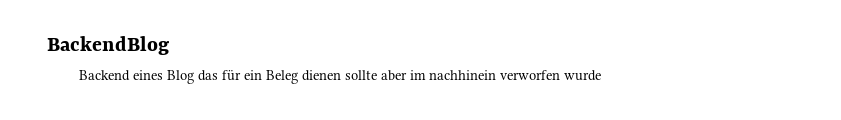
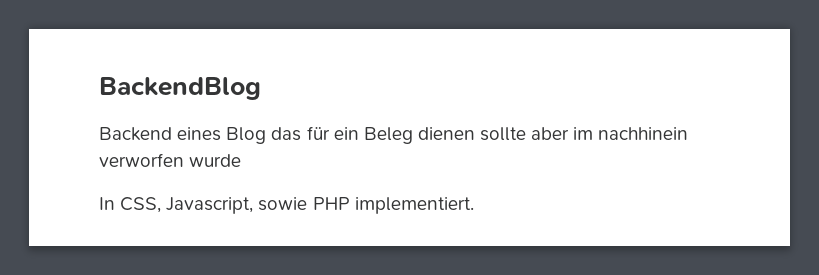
+ In CSS, Javascript, sowie PHP implementiert.

